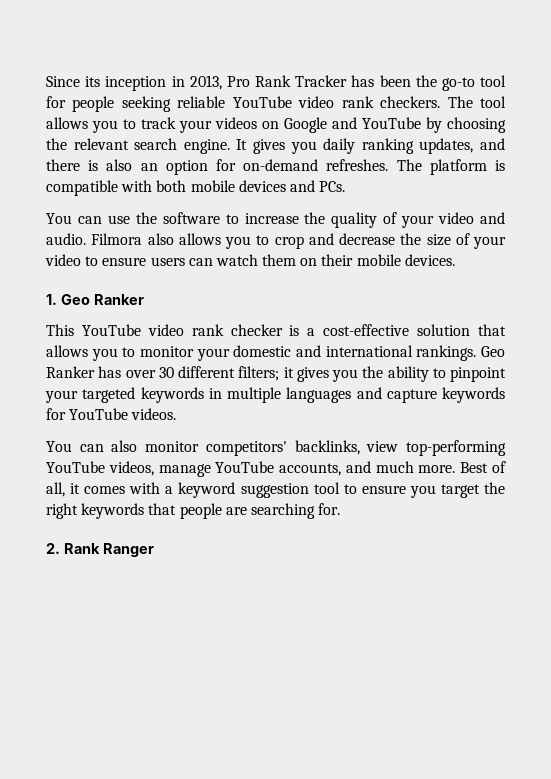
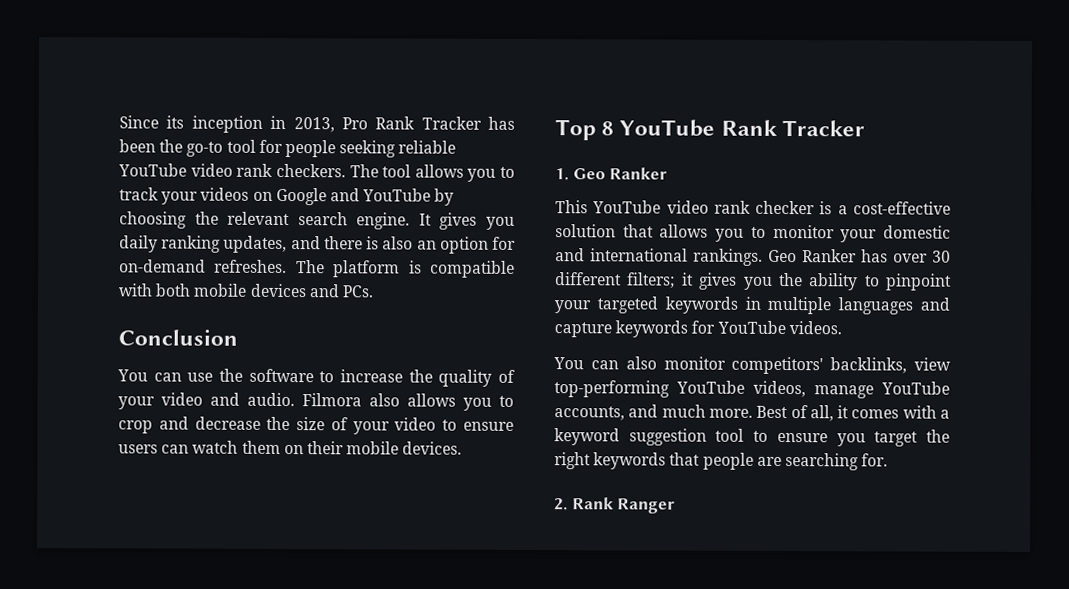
+ Conclusion
+ Top 8 YouTube Rank Tracker

